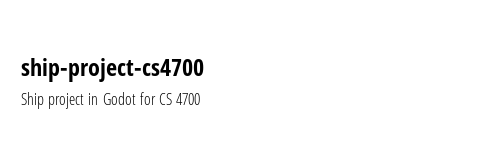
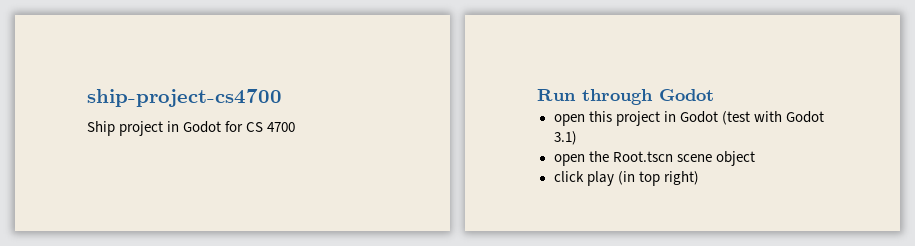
+ Run through Godot
+ open this project in Godot (test with Godot 3.1)
+ open the Root.tscn scene object
+ click play (in top right)

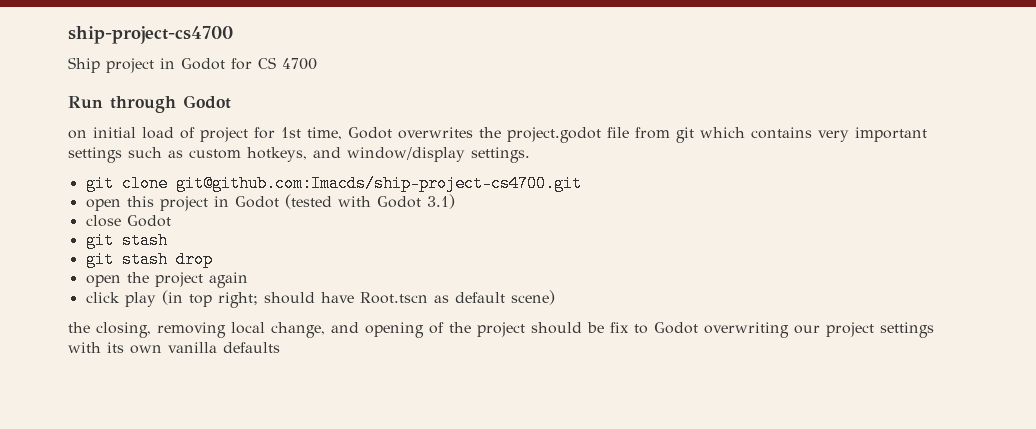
+ on initial load of project for 1st time, Godot overwrites the project.godot file from git which contains very important settings such as custom hotkeys, and window/display settings.
+ git clone git@github.com:Imacds/ship-project-cs4700.git
- open this project in Godot (test with Godot 3.1)
+ open this project in Godot (tested with Godot 3.1)
+ close Godot
+ git stash
+ git stash drop
- open the Root.tscn scene object
+ open the project again
- click play (in top right)
+ click play (in top right; should have Root.tscn as default scene)
+ the closing, removing local change, and opening of the project should be fix to Godot overwriting our project settings with its own vanilla defaults

